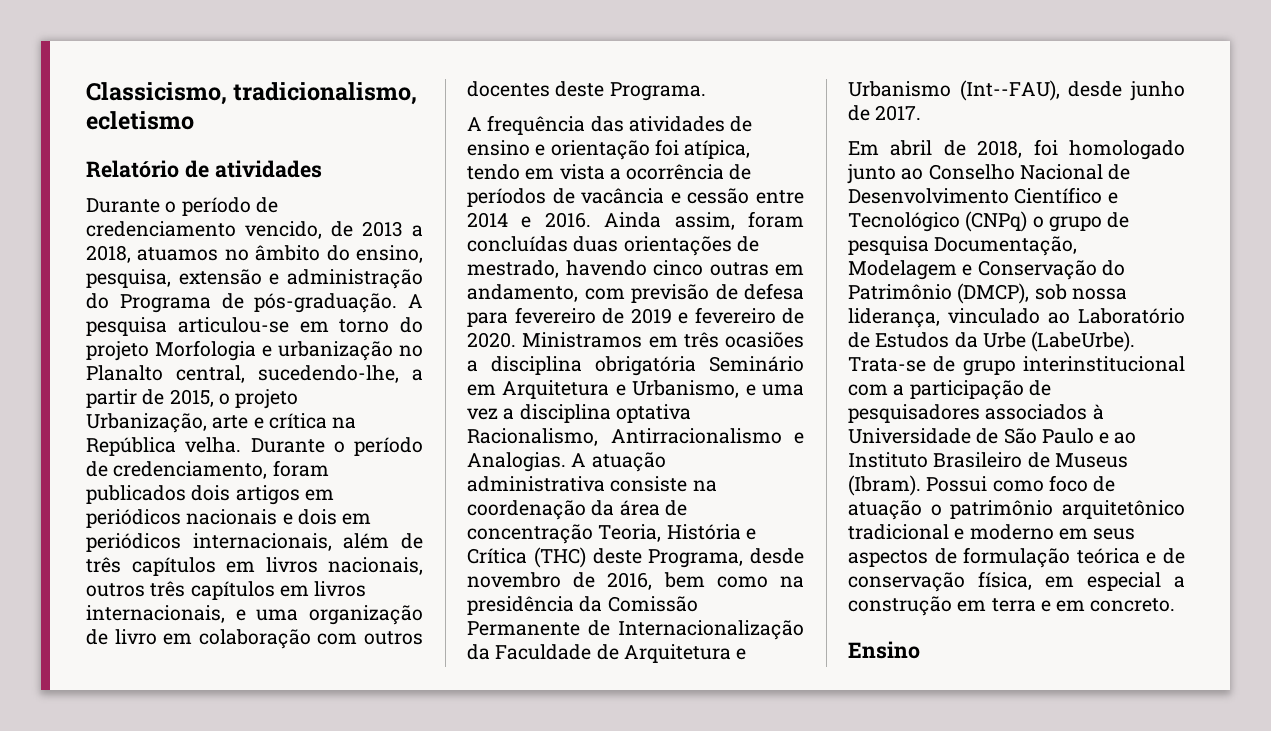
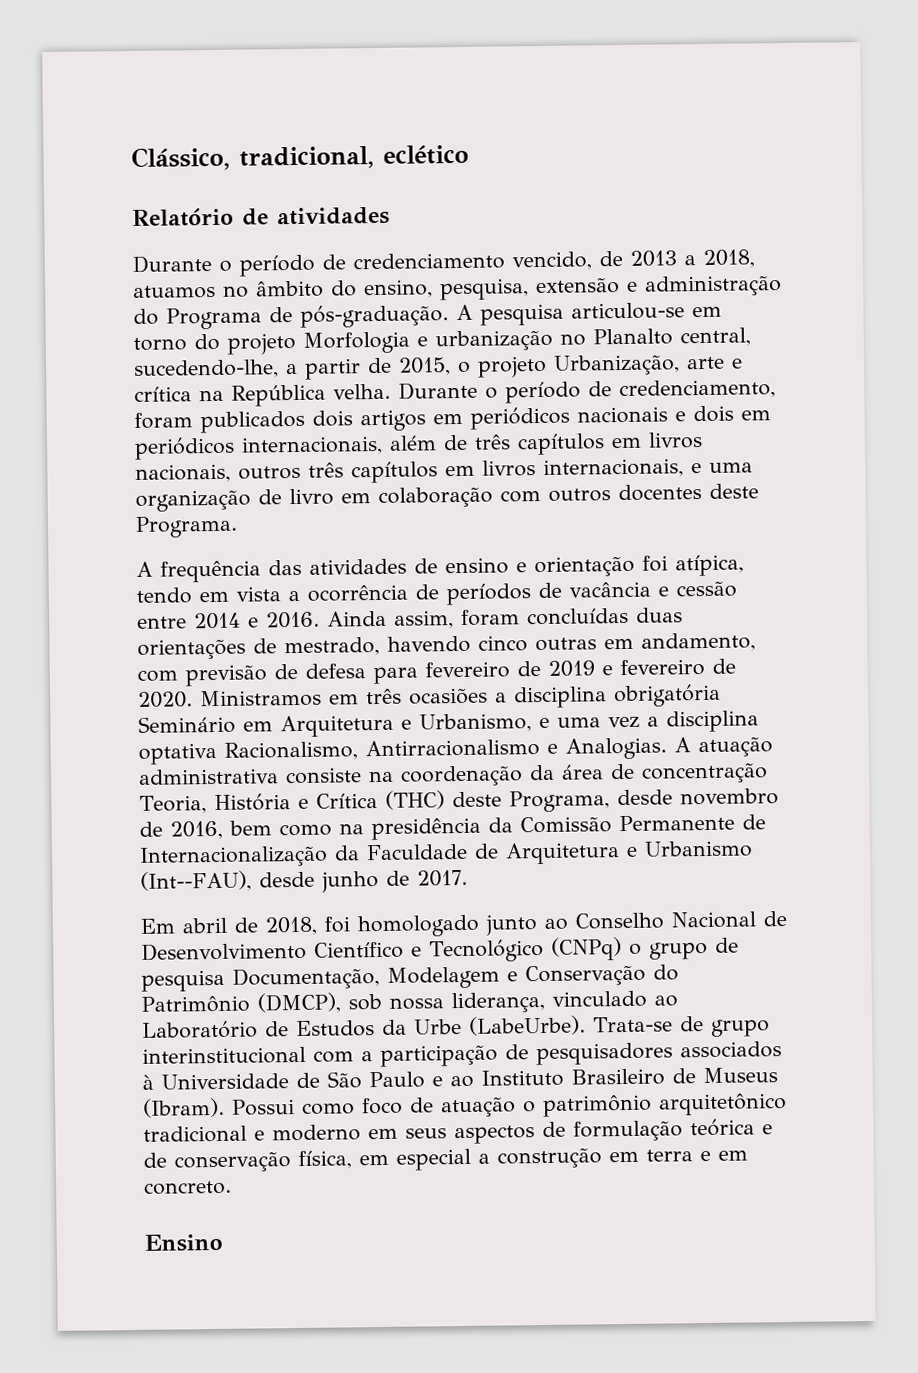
- Classicismo, tradicionalismo, ecletismo
+ Clássico, tradicional, eclético

